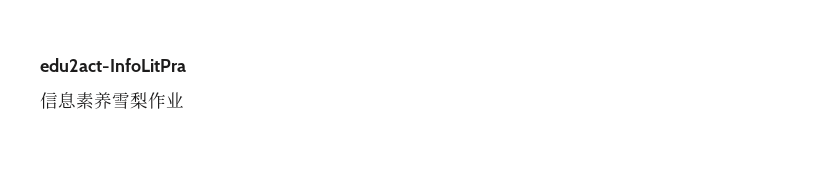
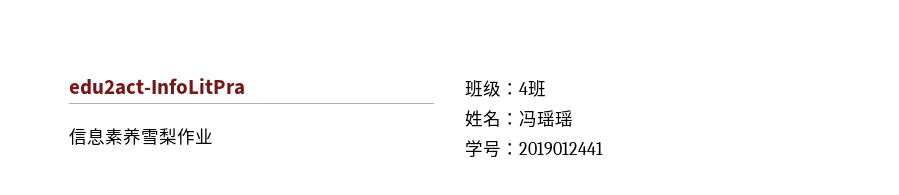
+ 班级：4班
+ 姓名：冯瑶瑶
+ 学号：2019012441

